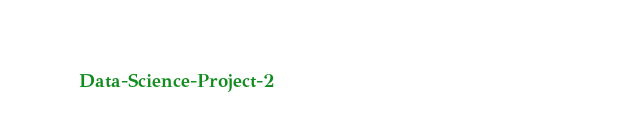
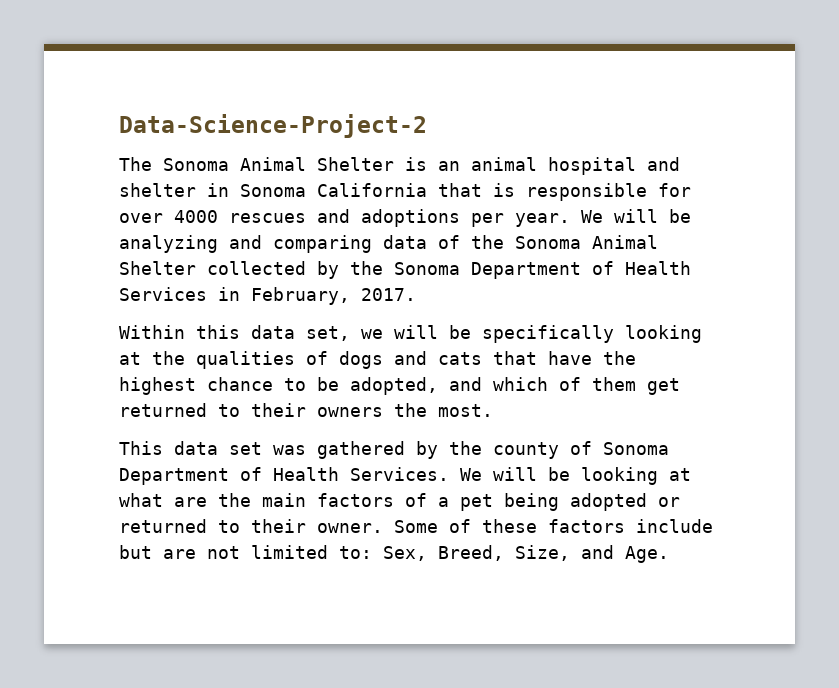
+ The Sonoma Animal Shelter is an animal hospital and shelter in Sonoma California that is responsible for over 4000 rescues and adoptions per year. We will be analyzing and comparing data of the Sonoma Animal Shelter collected by the Sonoma Department of Health Services in February, 2017.
+ Within this data set, we will be specifically looking at the qualities of dogs and cats that have the highest chance to be adopted, and which of them get returned to their owners the most.
+ This data set was gathered by the county of Sonoma Department of Health Services. We will be looking at what are the main factors of a pet being adopted or returned to their owner. Some of these factors include but are not limited to: Sex, Breed, Size, and Age.

